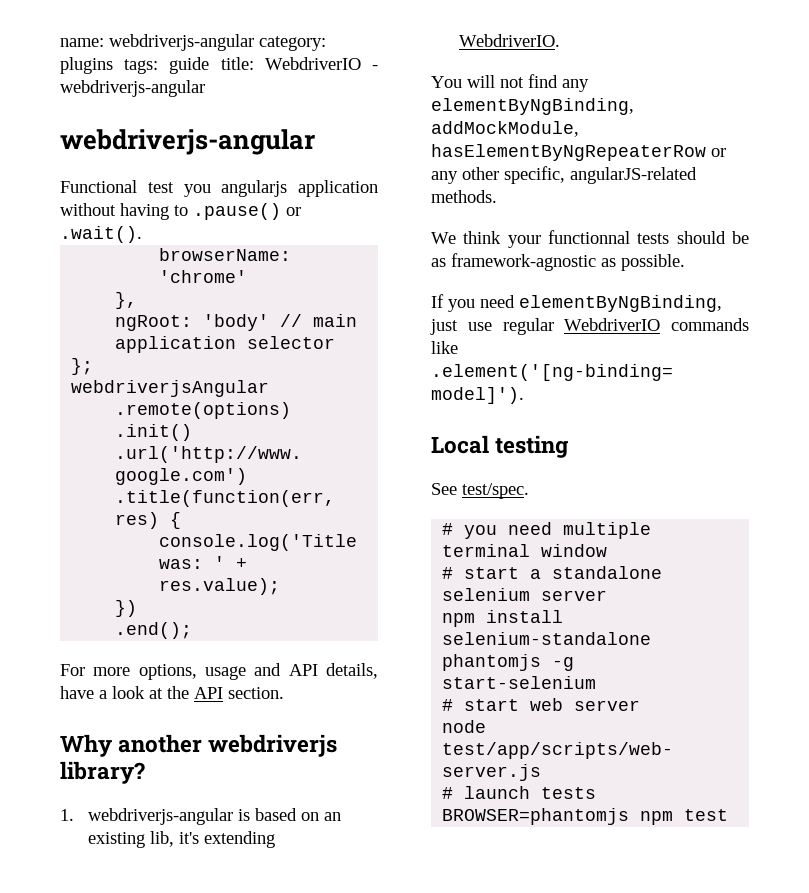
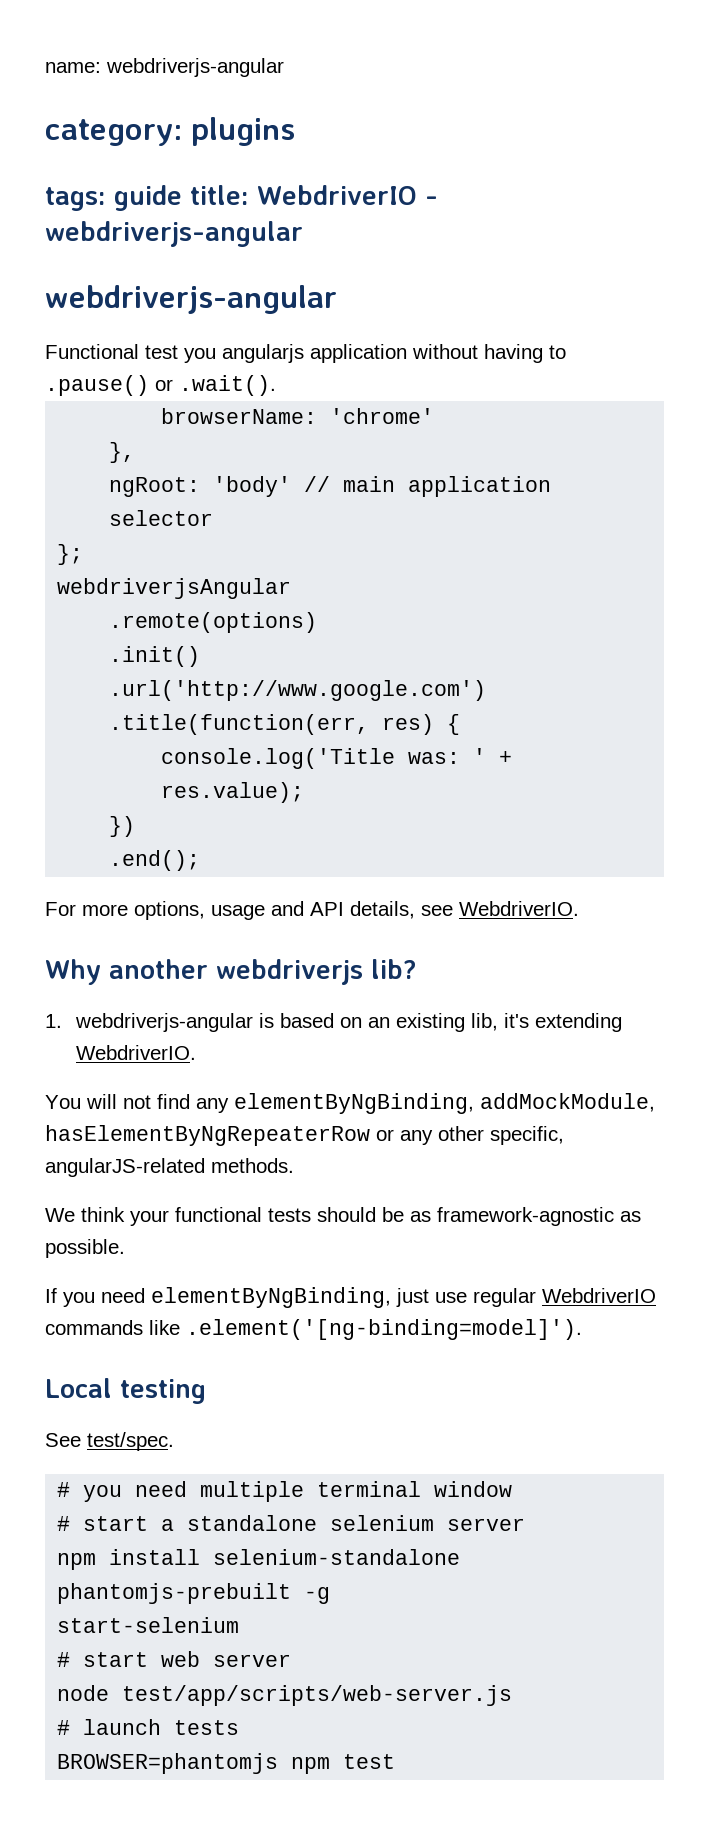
- name: webdriverjs-angular category: plugins tags: guide title: WebdriverIO - webdriverjs-angular
+ name: webdriverjs-angular
+ category: plugins
+ tags: guide title: WebdriverIO - webdriverjs-angular
- For more options, usage and API details, have a look at the API section.
+ For more options, usage and API details, see WebdriverIO.
- Why another webdriverjs library?
+ Why another webdriverjs lib?
- We think your functionnal tests should be as framework-agnostic as possible.
+ We think your functional tests should be as framework-agnostic as possible.
- npm install selenium-standalone phantomjs -g
+ npm install selenium-standalone phantomjs-prebuilt -g

